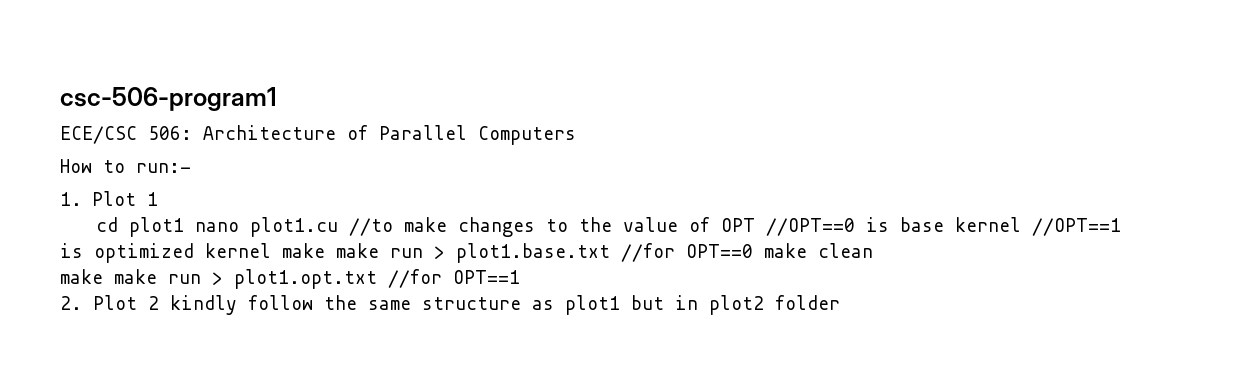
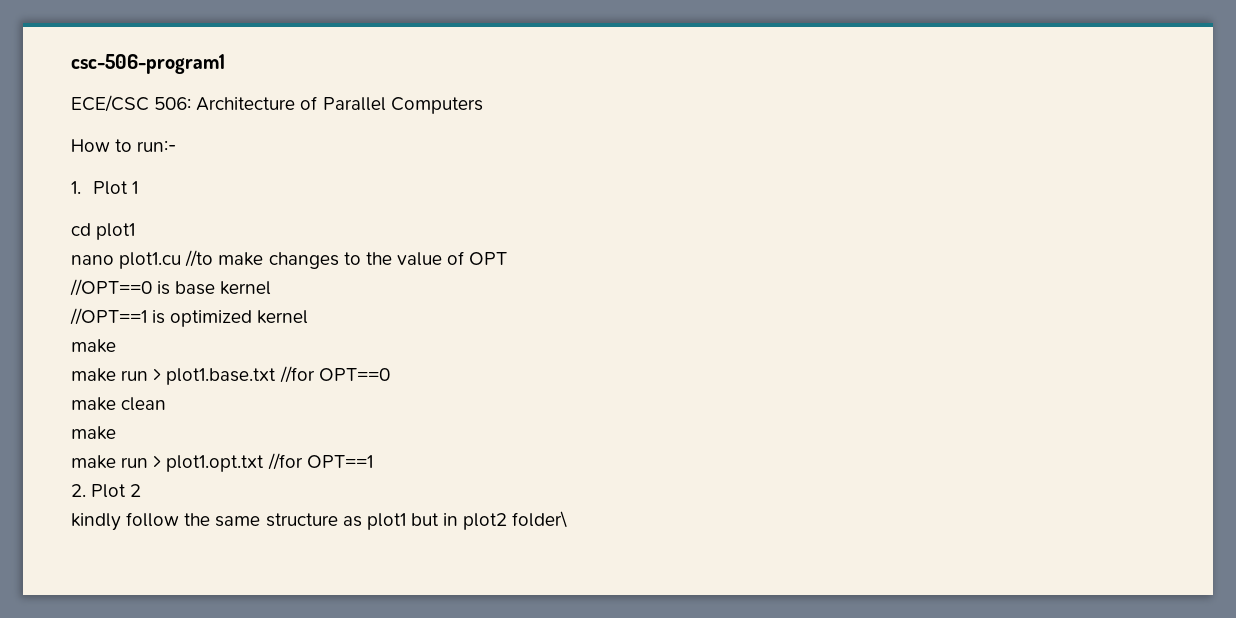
- cd plot1 nano plot1.cu //to make changes to the value of OPT //OPT==0 is base kernel //OPT==1 is optimized kernel make make run > plot1.base.txt //for OPT==0 make clean
- make make run > plot1.opt.txt //for OPT==1
+ cd plot1
+ nano plot1.cu //to make changes to the value of OPT
+ //OPT==0 is base kernel
+ //OPT==1 is optimized kernel
+ make
+ make run > plot1.base.txt //for OPT==0
+ make clean
+ make
+ make run > plot1.opt.txt //for OPT==1
- 2. Plot 2 kindly follow the same structure as plot1 but in plot2 folder
+ 2. Plot 2
+ kindly follow the same structure as plot1 but in plot2 folder\

